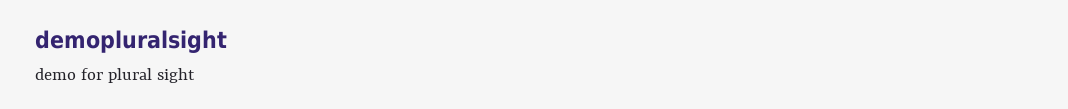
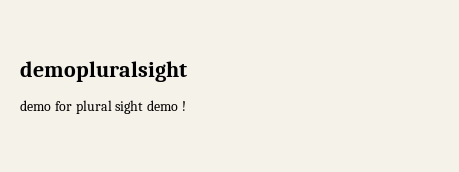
- demo for plural sight
+ demo for plural sight demo !

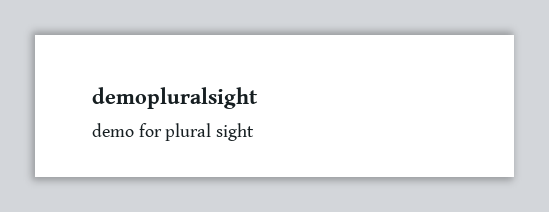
- demo for plural sight demo !
+ demo for plural sight

